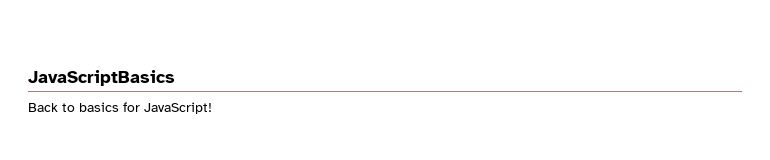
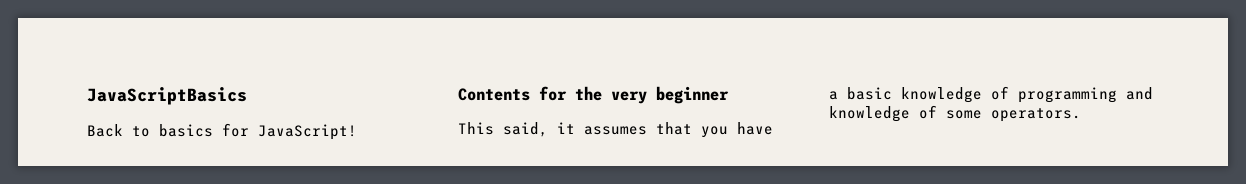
+ Contents for the very beginner
+ This said, it assumes that you have a basic knowledge of programming and knowledge of some operators.

